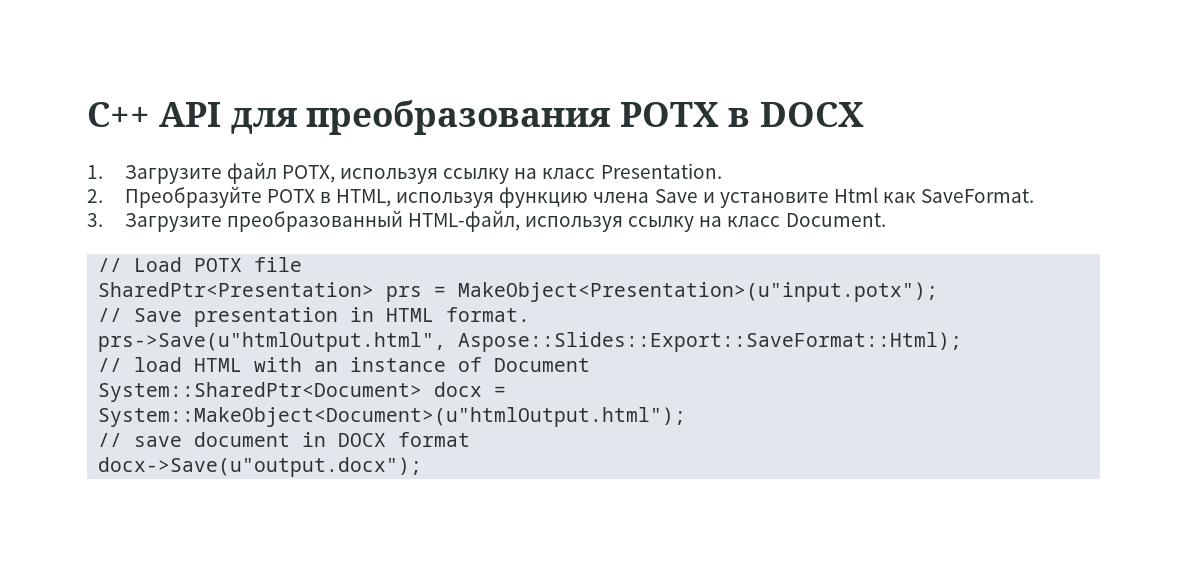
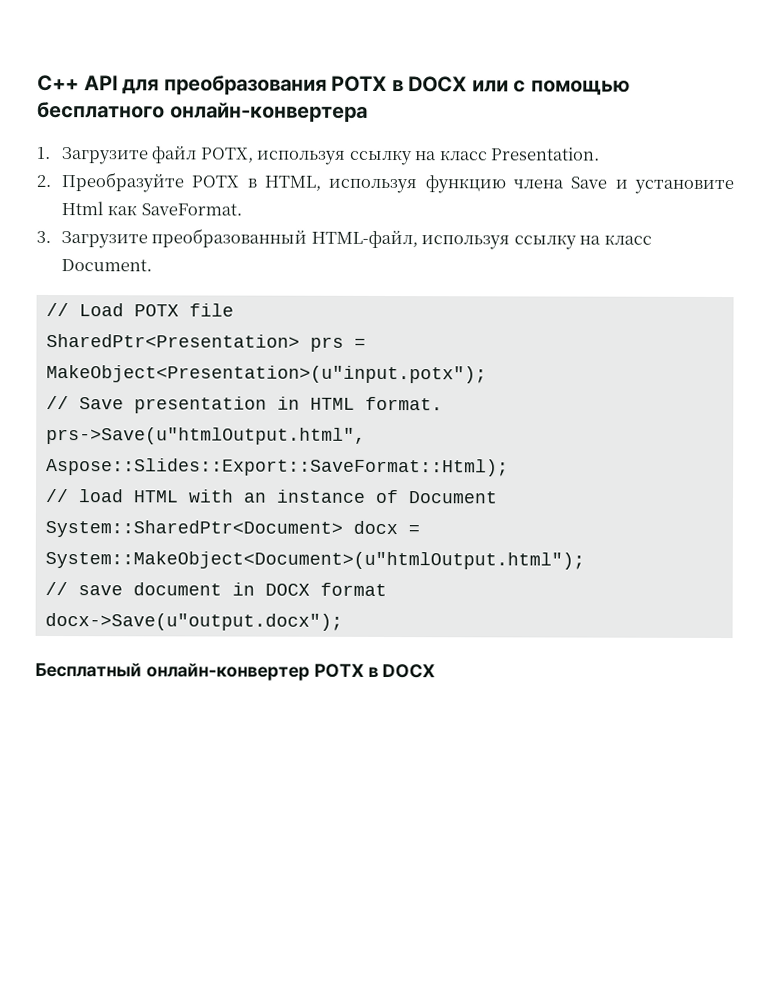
- C++ API для преобразования POTX в DOCX
+ C++ API для преобразования POTX в DOCX или с помощью бесплатного онлайн-конвертера
+ Бесплатный онлайн-конвертер POTX в DOCX

